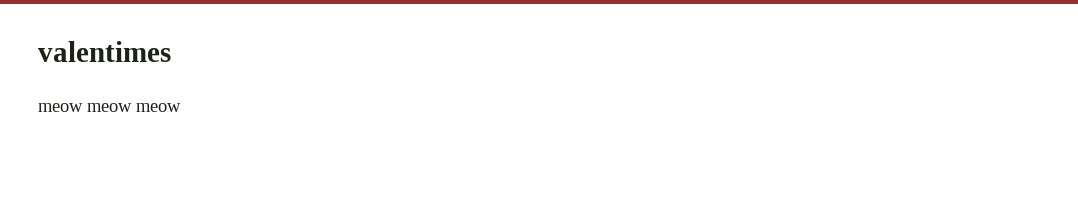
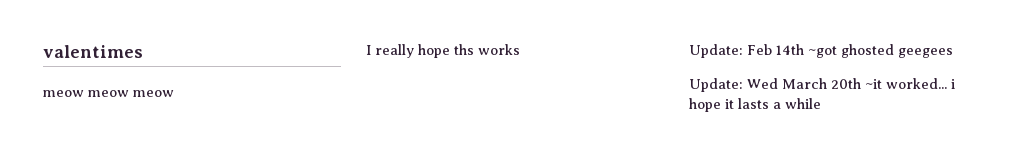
+ I really hope ths works
+ Update: Feb 14th ~got ghosted geegees
+ Update: Wed March 20th ~it worked... i hope it lasts a while

